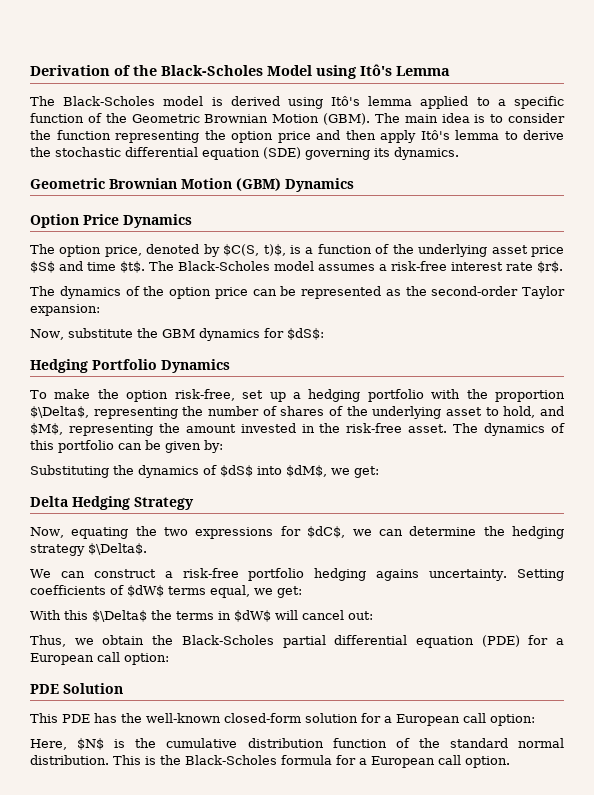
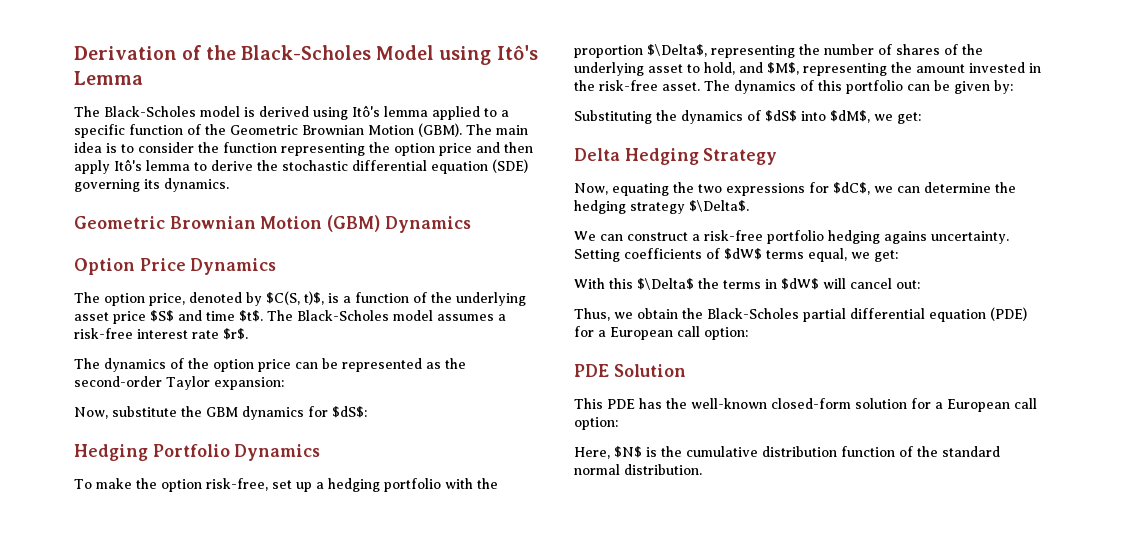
- This is the Black-Scholes formula for a European call option.

